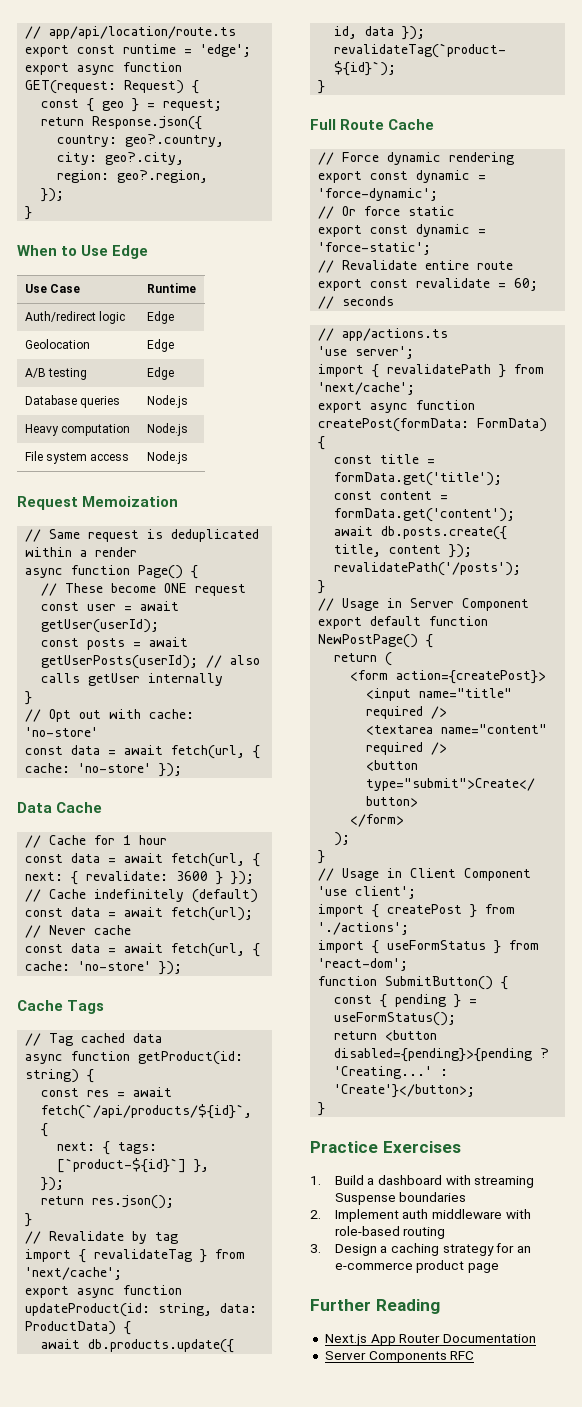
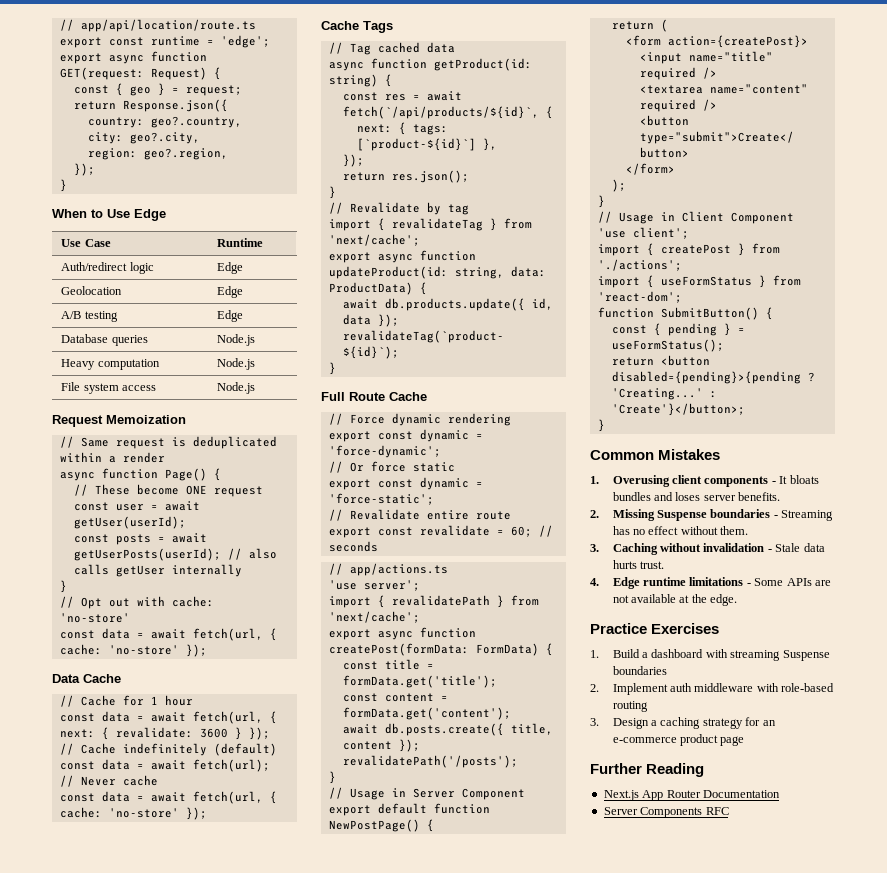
+ Common Mistakes
+ 1. Overusing client components - It bloats bundles and loses server benefits.
+ 2. Missing Suspense boundaries - Streaming has no effect without them.
+ 3. Caching without invalidation - Stale data hurts trust.
+ 4. Edge runtime limitations - Some APIs are not available at the edge.

